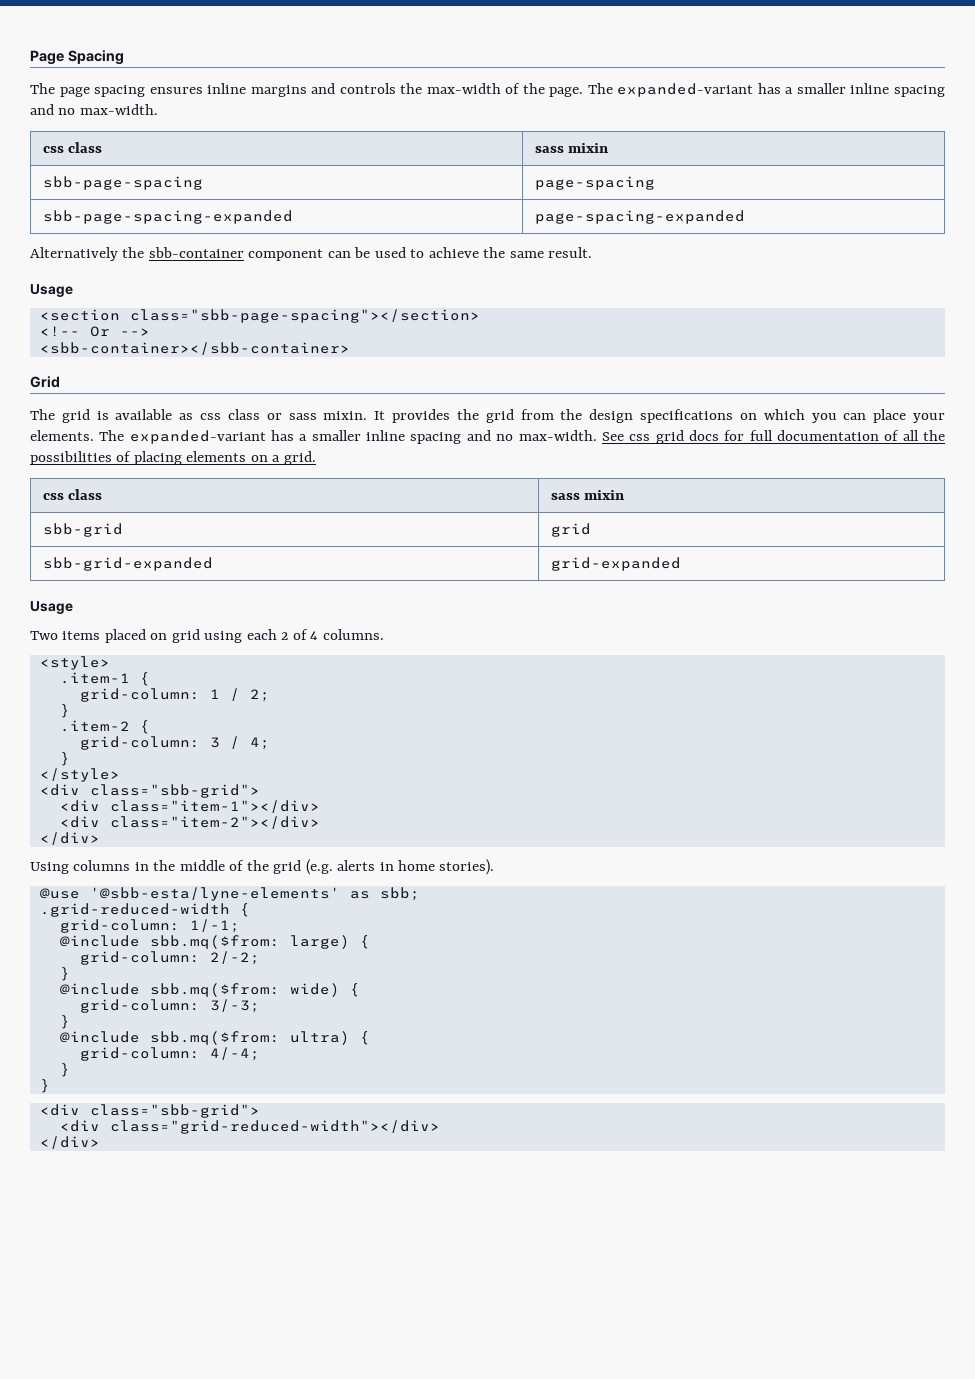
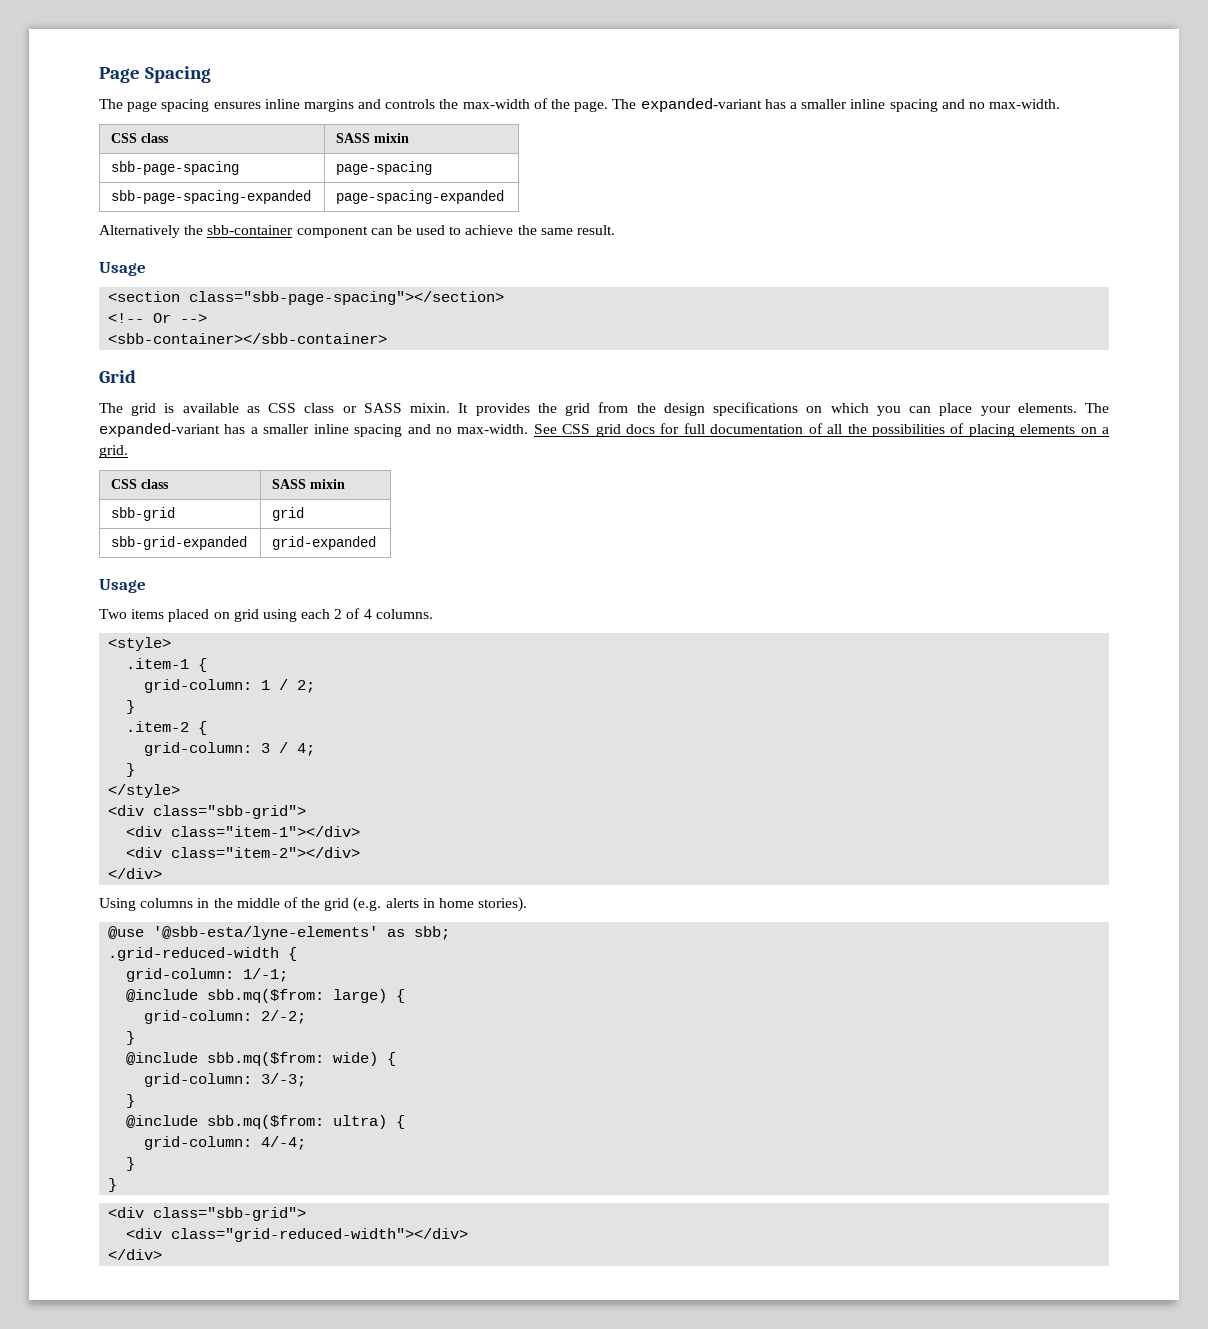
  The page spacing ensures inline margins and controls the max-width of the page. The expanded-variant has a smaller inline spacing and no max-width.
- css class | sass mixin
+ CSS class | SASS mixin
- The grid is available as css class or sass mixin.
+ The grid is available as CSS class or SASS mixin.
- See css grid docs for full documentation of all the possibilities of placing elements on a grid.
- css class | sass mixin
+ See CSS grid docs for full documentation of all the possibilities of placing elements on a grid.
+ CSS class | SASS mixin

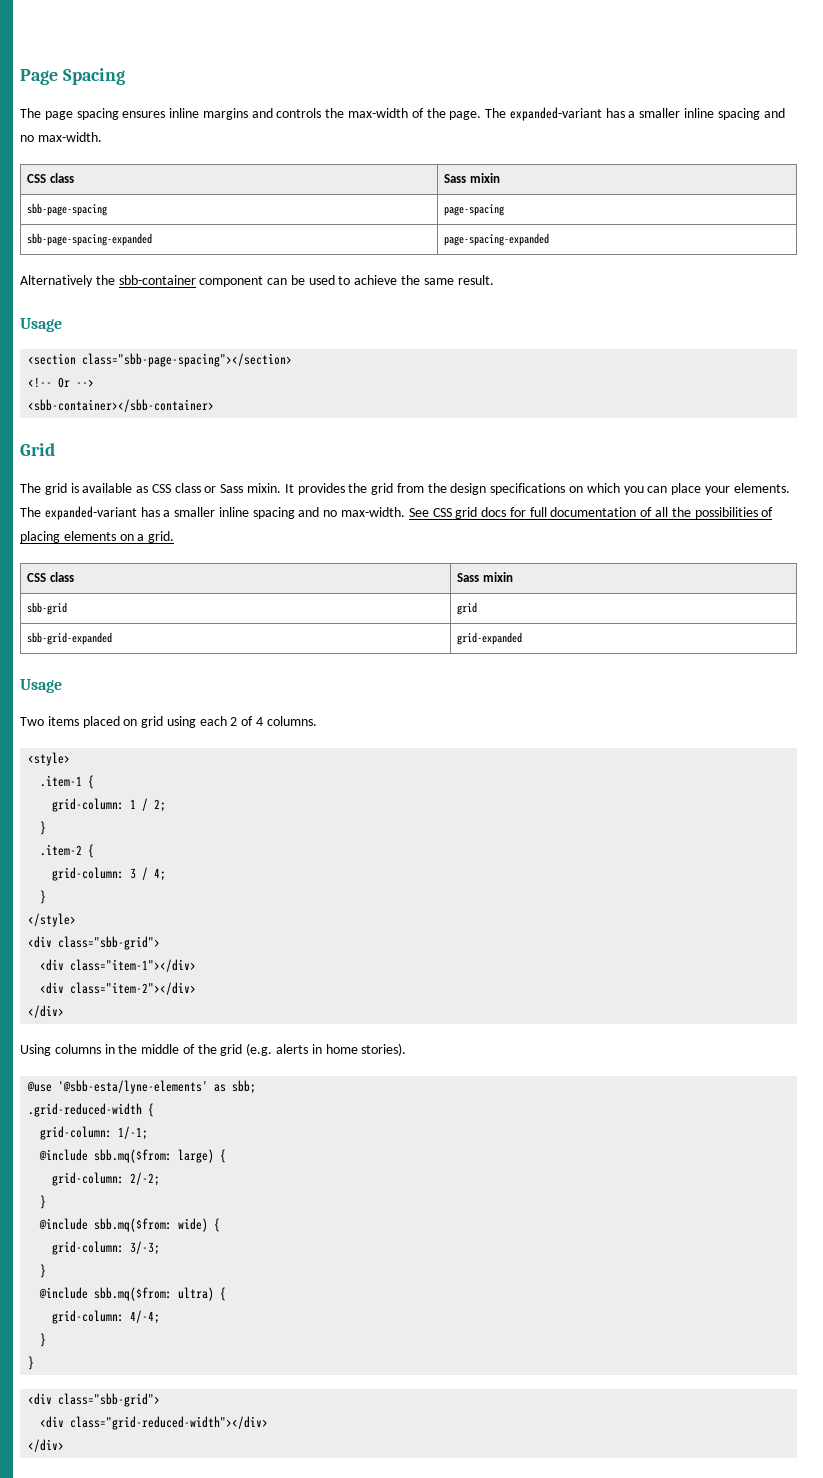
  The page spacing ensures inline margins and controls the max-width of the page. The expanded-variant has a smaller inline spacing and no max-width.
- CSS class | SASS mixin
+ CSS class | Sass mixin
- The grid is available as CSS class or SASS mixin.
+ The grid is available as CSS class or Sass mixin.
  See CSS grid docs for full documentation of all the possibilities of placing elements on a grid.
- CSS class | SASS mixin
+ CSS class | Sass mixin

